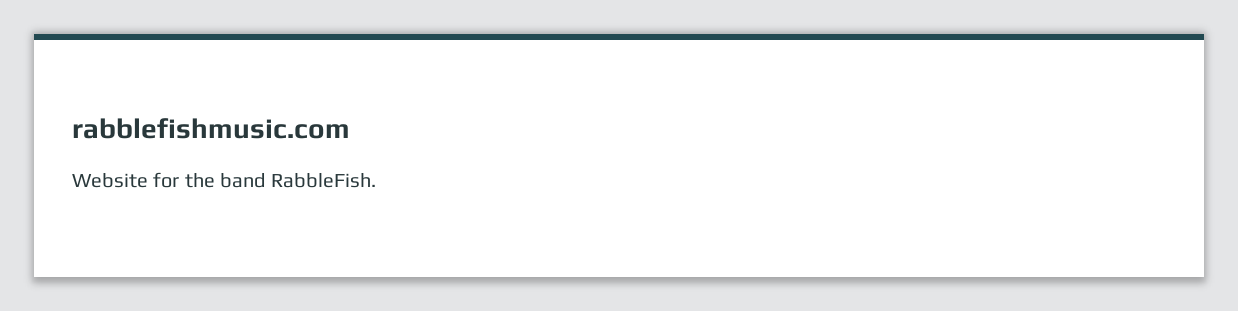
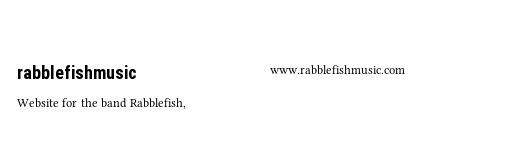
- rabblefishmusic.com
+ rabblefishmusic
- Website for the band RabbleFish.
+ Website for the band Rabblefish, www.rabblefishmusic.com

